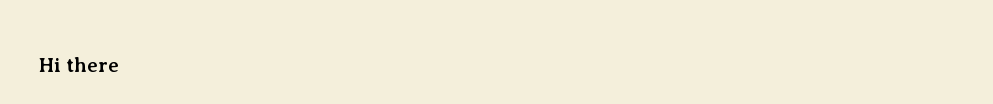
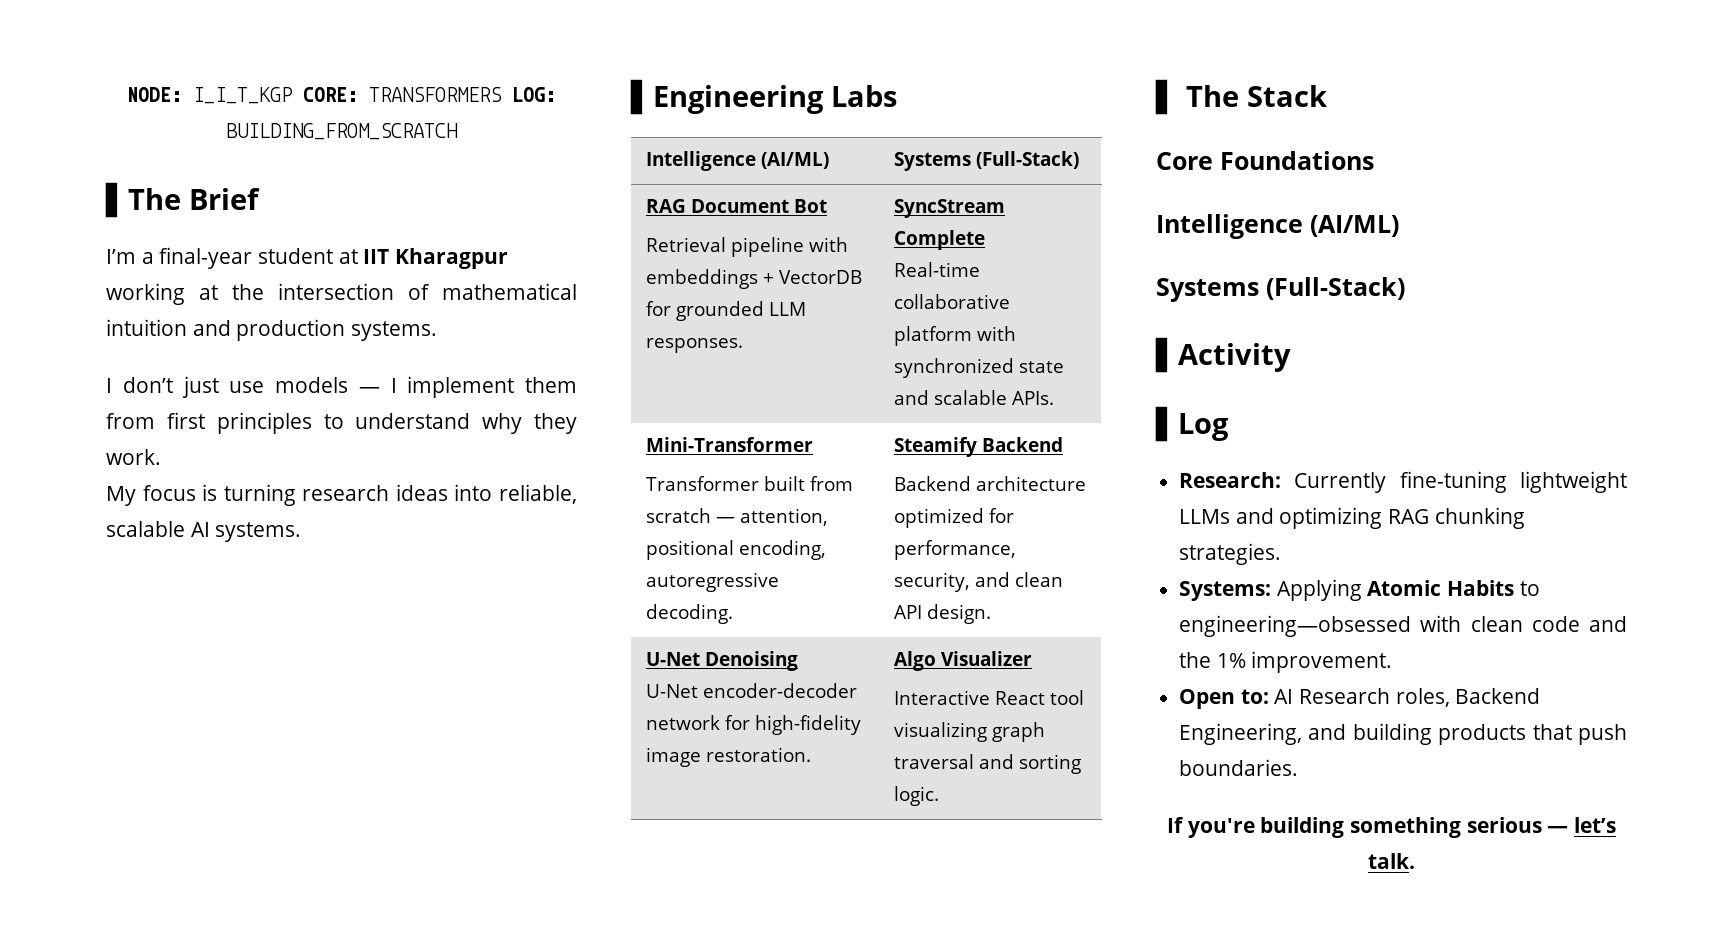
- Hi there
+ NODE: I_I_T_KGP CORE: TRANSFORMERS LOG: BUILDING_FROM_SCRATCH
+ ▌The Brief
+ I’m a final-year student at IIT Kharagpur working at the intersection of mathematical intuition and production systems.
+ I don’t just use models — I implement them from first principles to understand why they work.
+ My focus is turning research ideas into reliable, scalable AI systems.
+ ▌Engineering Labs
+ Intelligence (AI/ML) | Systems (Full-Stack)
+ RAG Document Bot
+ Retrieval pipeline with embeddings + VectorDB for grounded LLM responses. | SyncStream Complete
+ Real-time collaborative platform with synchronized state and scalable APIs.
+ Mini-Transformer
+ Transformer built from scratch — attention, positional encoding, autoregressive decoding. | Steamify Backend
+ Backend architecture optimized for performance, security, and clean API design.
+ U-Net Denoising
+ U-Net encoder-decoder network for high-fidelity image restoration. | Algo Visualizer
+ Interactive React tool visualizing graph traversal and sorting logic.
+ ▌ The Stack
+ Core Foundations
+ Intelligence (AI/ML)
+ Systems (Full-Stack)
+ ▌Activity
+ ▌Log
+ Research: Currently fine-tuning lightweight LLMs and optimizing RAG chunking strategies.
+ Systems: Applying Atomic Habits to engineering—obsessed with clean code and the 1% improvement.
+ Open to: AI Research roles, Backend Engineering, and building products that push boundaries.
+ If you're building something serious — let’s talk.

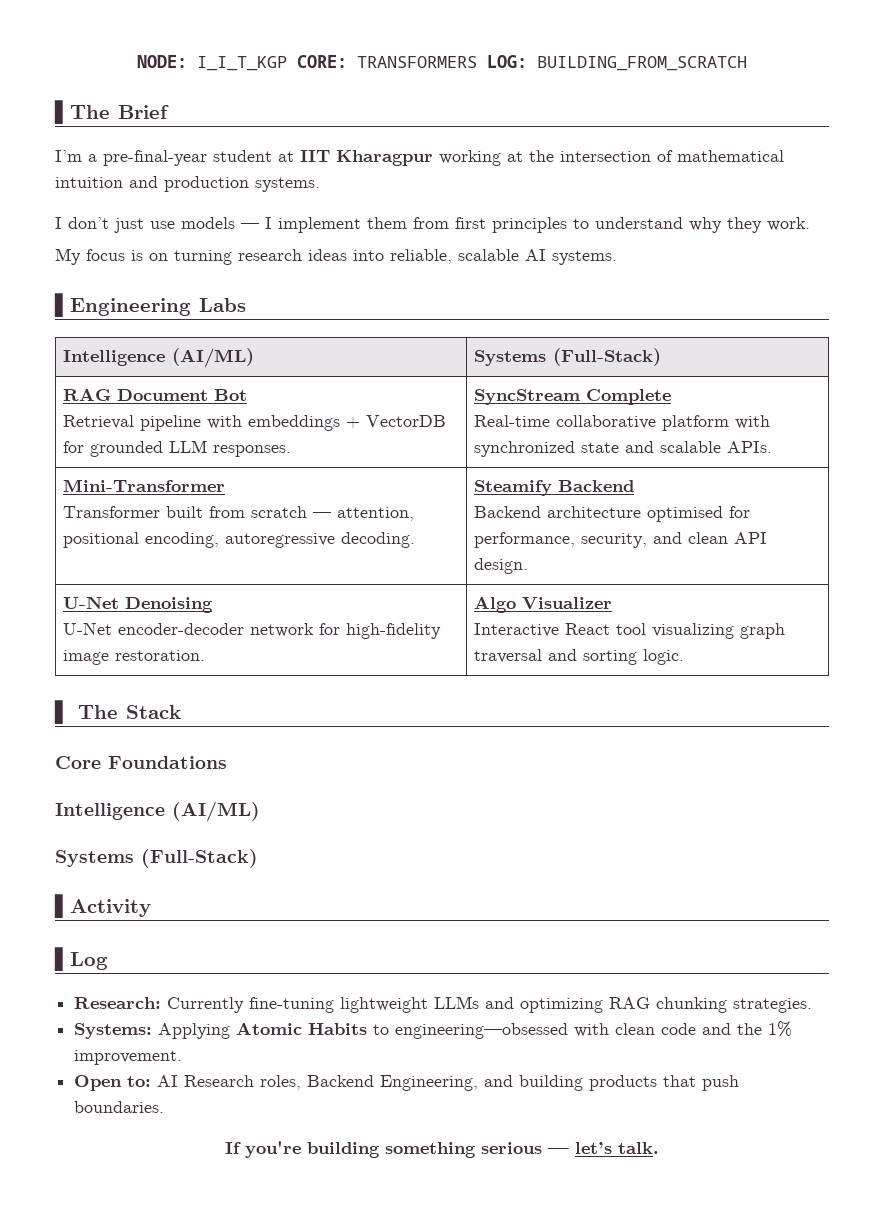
- I’m a final-year student at IIT Kharagpur working at the intersection of mathematical intuition and production systems.
+ I’m a pre-final-year student at IIT Kharagpur working at the intersection of mathematical intuition and production systems.
- My focus is turning research ideas into reliable, scalable AI systems.
+ My focus is on turning research ideas into reliable, scalable AI systems.
  Mini-Transformer
  Transformer built from scratch — attention, positional encoding, autoregressive decoding. | Steamify Backend
- Backend architecture optimized for performance, security, and clean API design.
+ Backend architecture optimised for performance, security, and clean API design.

